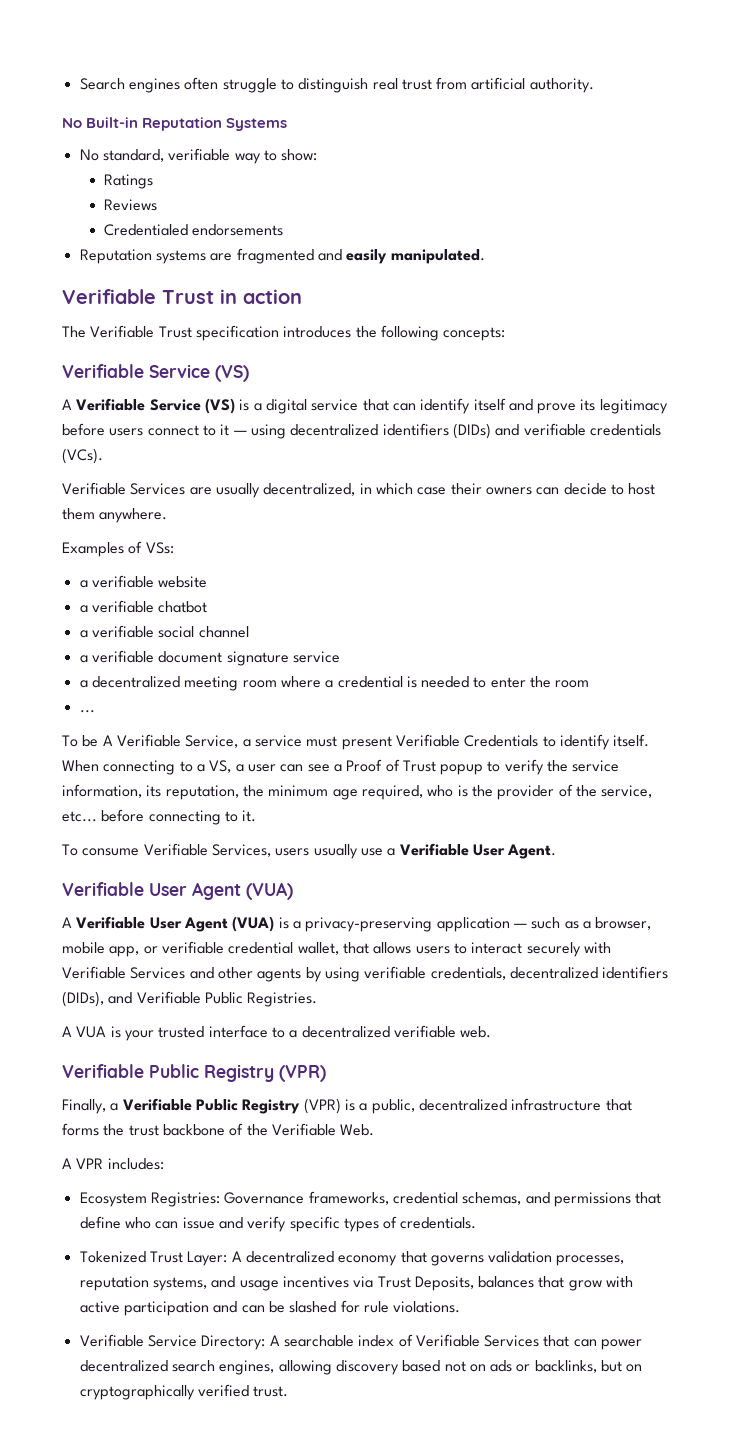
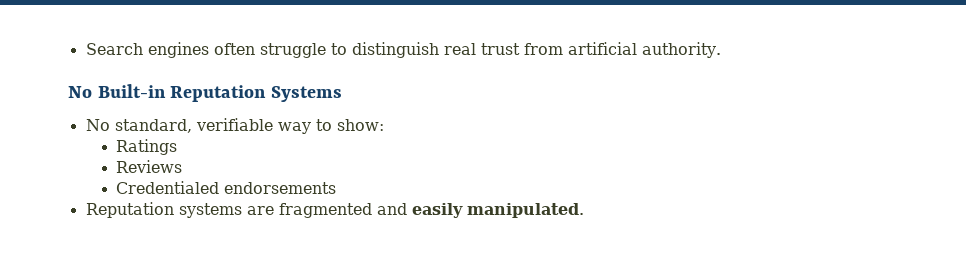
- Verifiable Trust in action
- The Verifiable Trust specification introduces the following concepts:
- Verifiable Service (VS)
- A Verifiable Service (VS) is a digital service that can identify itself and prove its legitimacy before users connect to it — using decentralized identifiers (DIDs) and verifiable credentials (VCs).
- Verifiable Services are usually decentralized, in which case their owners can decide to host them anywhere.
- Examples of VSs:
- a verifiable website
- a verifiable chatbot
- a verifiable social channel
- a verifiable document signature service
- a decentralized meeting room where a credential is needed to enter the room
- ...
- To be A Verifiable Service, a service must present Verifiable Credentials to identify itself. When connecting to a VS, a user can see a Proof of Trust popup to verify the service information, its reputation, the minimum age required, who is the provider of the service, etc... before connecting to it.
- To consume Verifiable Services, users usually use a Verifiable User Agent.
- Verifiable User Agent (VUA)
- A Verifiable User Agent (VUA) is a privacy-preserving application — such as a browser, mobile app, or verifiable credential wallet, that allows users to interact securely with Verifiable Services and other agents by using verifiable credentials, decentralized identifiers (DIDs), and Verifiable Public Registries.
- A VUA is your trusted interface to a decentralized verifiable web.
- Verifiable Public Registry (VPR)
- Finally, a Verifiable Public Registry (VPR) is a public, decentralized infrastructure that forms the trust backbone of the Verifiable Web.
- A VPR includes:
- Ecosystem Registries: Governance frameworks, credential schemas, and permissions that define who can issue and verify specific types of credentials.
- Tokenized Trust Layer: A decentralized economy that governs validation processes, reputation systems, and usage incentives via Trust Deposits, balances that grow with active participation and can be slashed for rule violations.
- Verifiable Service Directory: A searchable index of Verifiable Services that can power decentralized search engines, allowing discovery based not on ads or backlinks, but on cryptographically verified trust.

